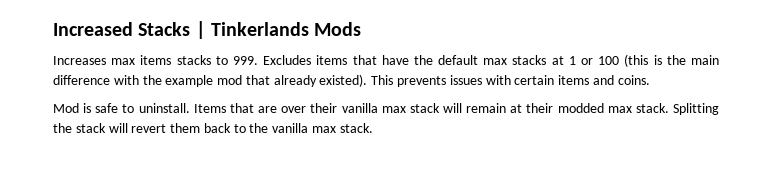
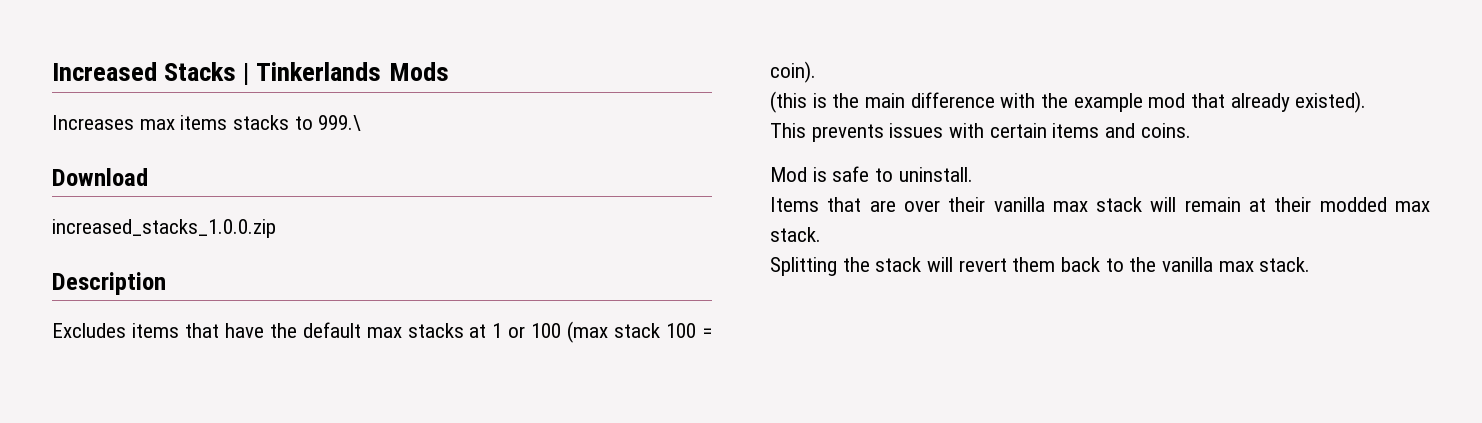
- Increases max items stacks to 999. Excludes items that have the default max stacks at 1 or 100 (this is the main difference with the example mod that already existed). This prevents issues with certain items and coins.
+ Increases max items stacks to 999.\
+ Download
+ increased_stacks_1.0.0.zip
+ Description
+ Excludes items that have the default max stacks at 1 or 100 (max stack 100 = coin).
+ (this is the main difference with the example mod that already existed).
+ This prevents issues with certain items and coins.
- Mod is safe to uninstall. Items that are over their vanilla max stack will remain at their modded max stack. Splitting the stack will revert them back to the vanilla max stack.
+ Mod is safe to uninstall.
+ Items that are over their vanilla max stack will remain at their modded max stack.
+ Splitting the stack will revert them back to the vanilla max stack.

